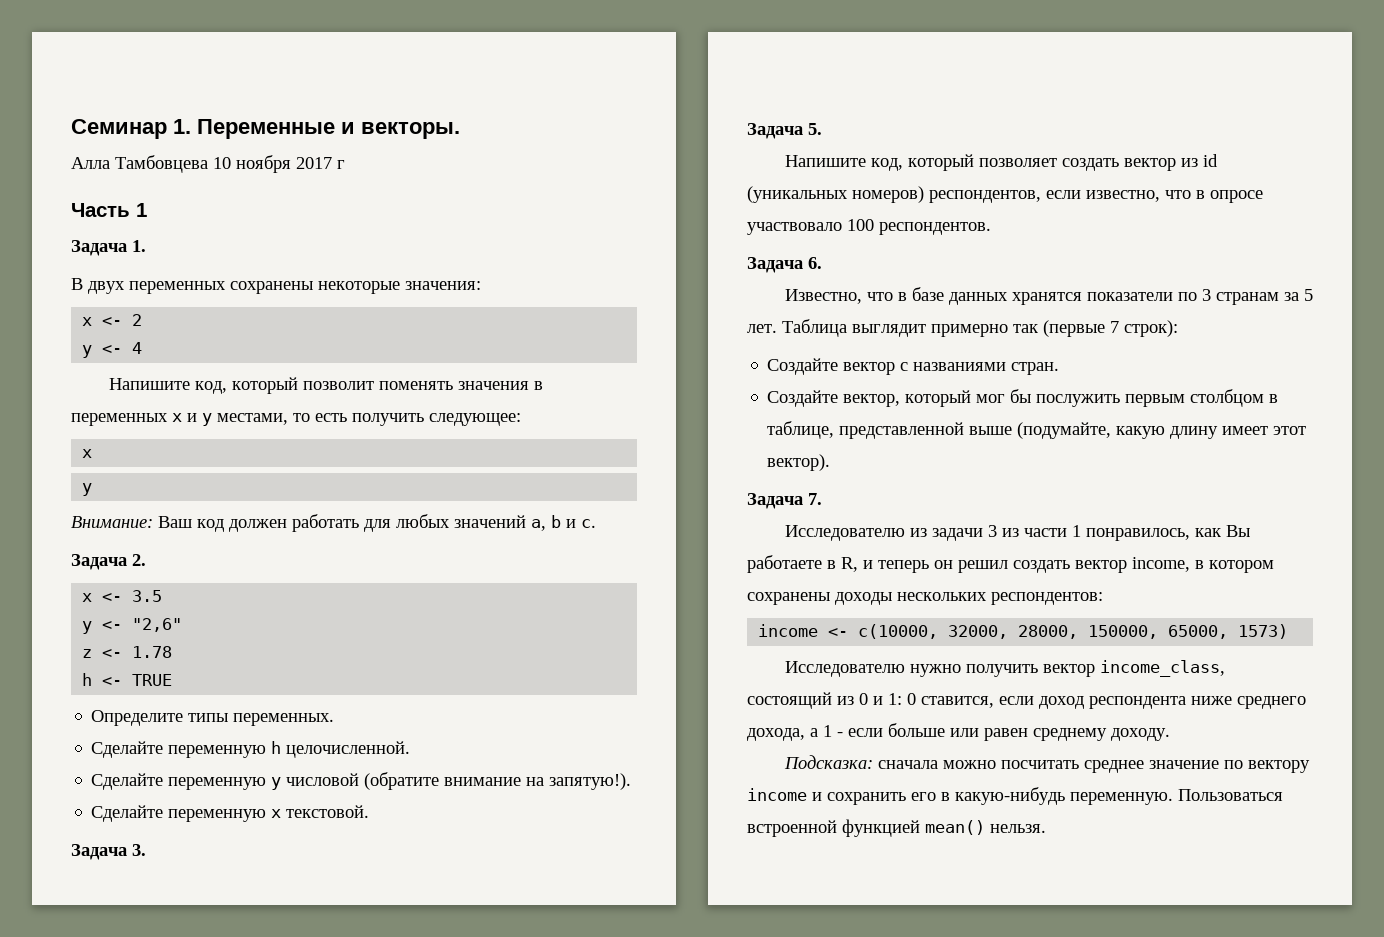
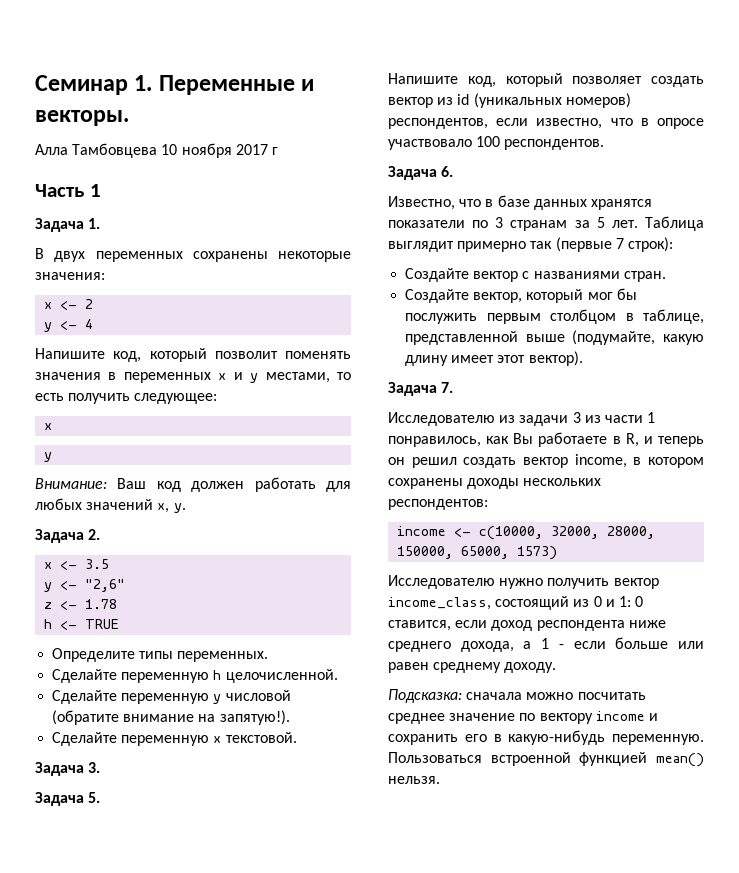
- Внимание: Ваш код должен работать для любых значений a, b и c.
+ Внимание: Ваш код должен работать для любых значений x, y.

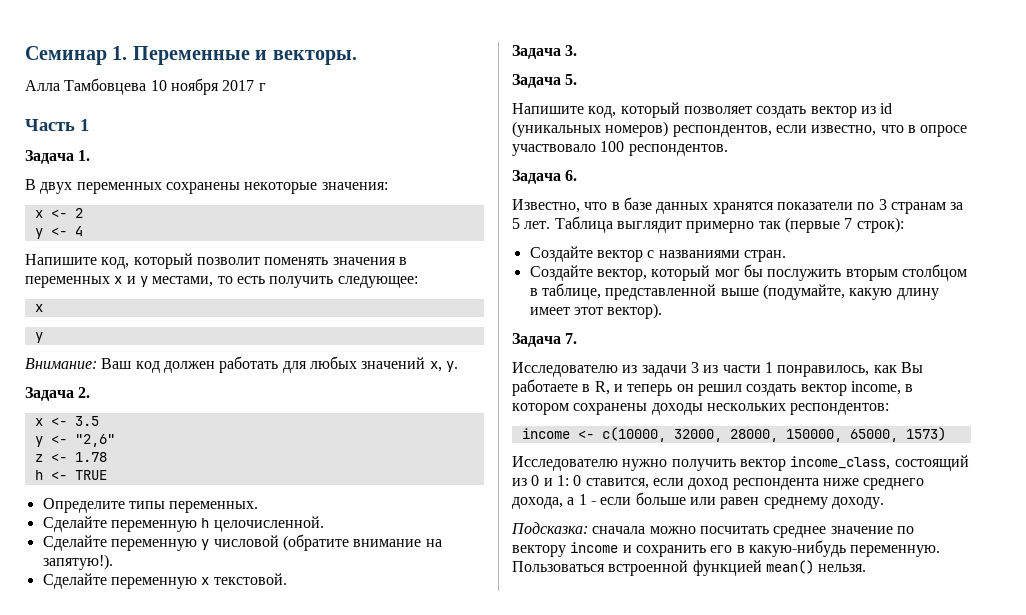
- Создайте вектор, который мог бы послужить первым столбцом в таблице, представленной выше (подумайте, какую длину имеет этот вектор).
+ Создайте вектор, который мог бы послужить вторым столбцом в таблице, представленной выше (подумайте, какую длину имеет этот вектор).

